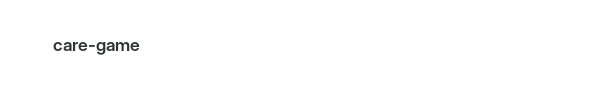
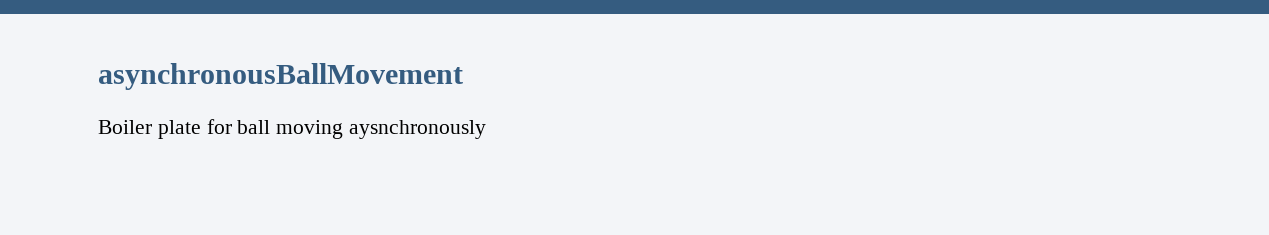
- care-game
+ asynchronousBallMovement
+ Boiler plate for ball moving aysnchronously

